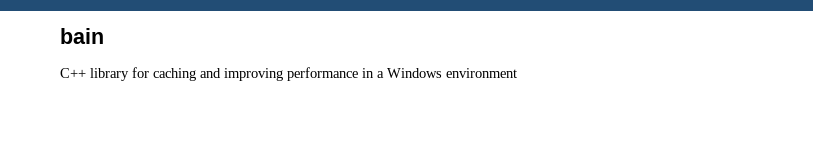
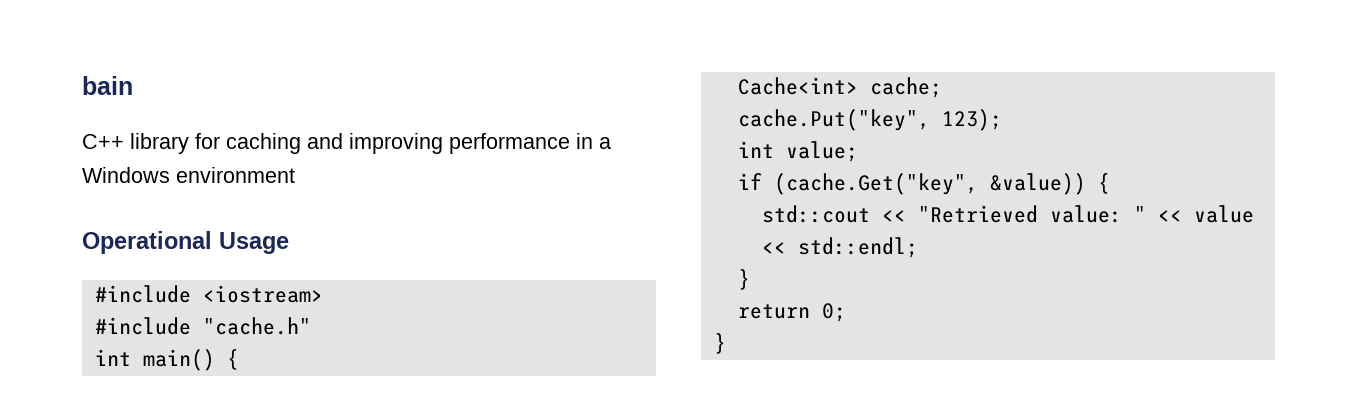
+ Operational Usage
+ #include <iostream>
+ #include "cache.h"
+ int main() {
+ Cache<int> cache;
+ cache.Put("key", 123);
+ int value;
+ if (cache.Get("key", &value)) {
+ std::cout << "Retrieved value: " << value << std::endl;
+ }
+ return 0;
+ }

